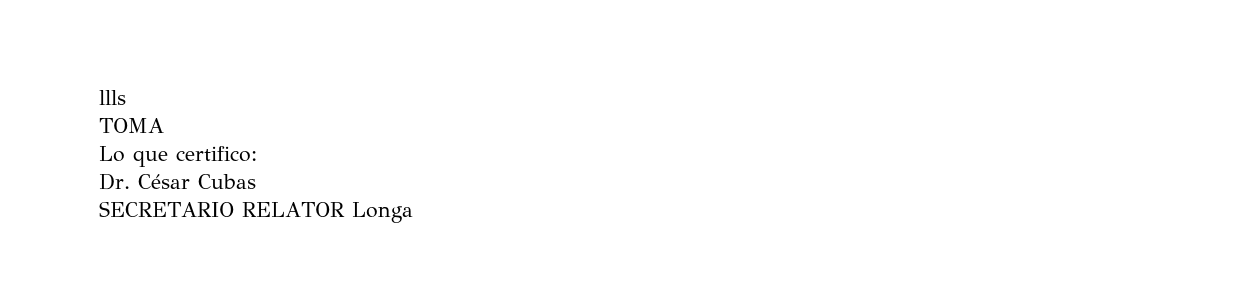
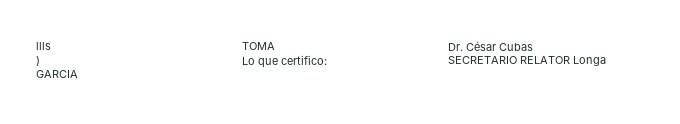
+ )
+ GARCIA

